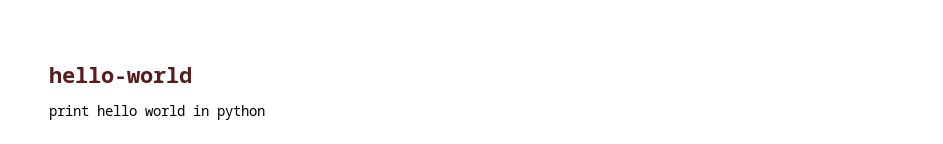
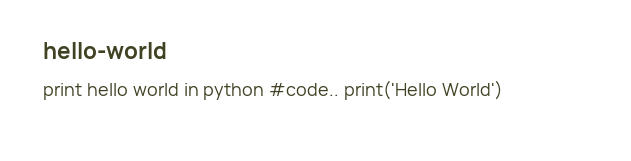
- print hello world in python
+ print hello world in python #code.. print('Hello World')

